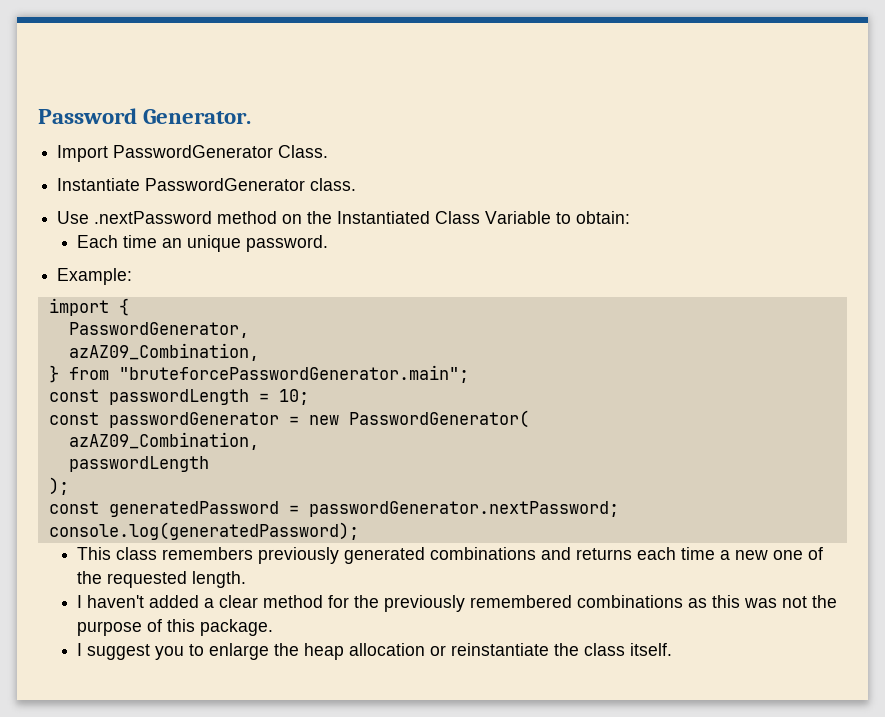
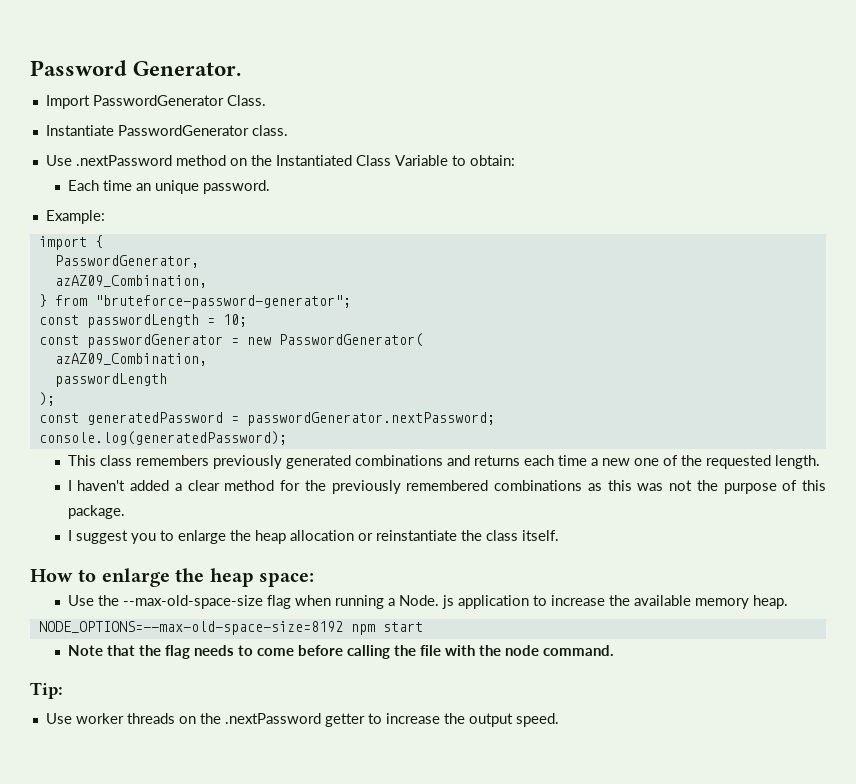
- } from "bruteforcePasswordGenerator.main";
+ } from "bruteforce-password-generator";
+ How to enlarge the heap space:
+ Use the --max-old-space-size flag when running a Node. js application to increase the available memory heap.
+ NODE_OPTIONS=--max-old-space-size=8192 npm start
+ Note that the flag needs to come before calling the file with the node command.
+ Tip:
+ Use worker threads on the .nextPassword getter to increase the output speed.

